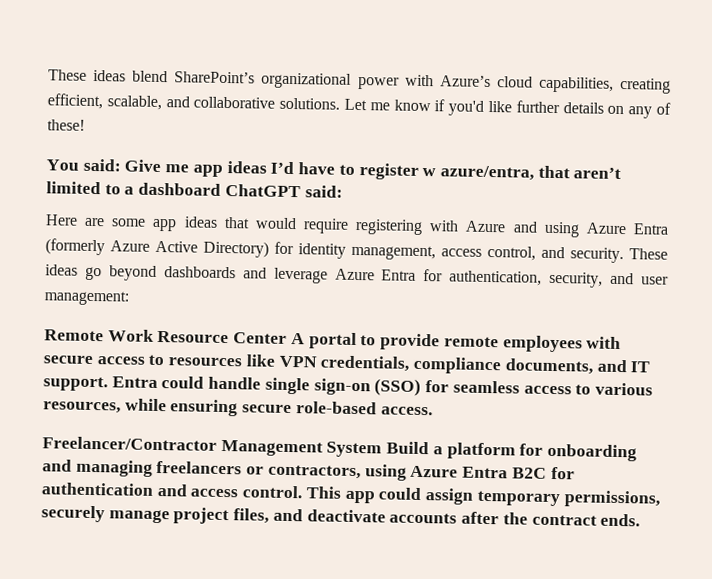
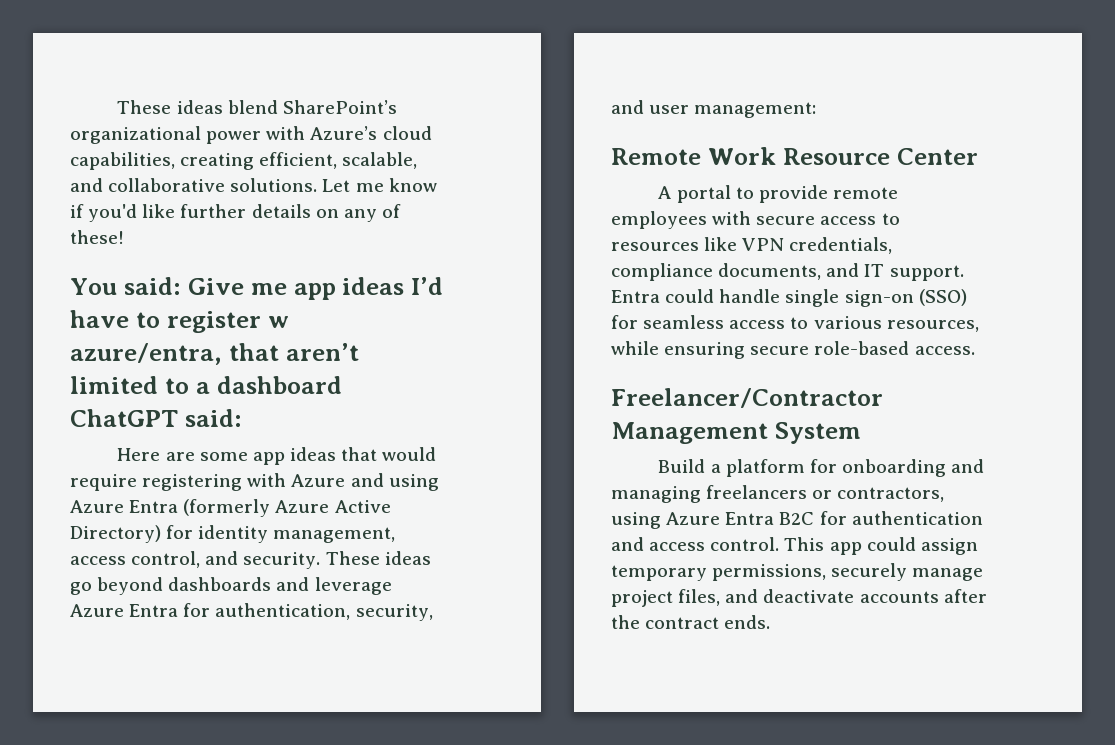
- Remote Work Resource Center A portal to provide remote employees with secure access to resources like VPN credentials, compliance documents, and IT support.
+ Remote Work Resource Center
+ A portal to provide remote employees with secure access to resources like VPN credentials, compliance documents, and IT support.
- Freelancer/Contractor Management System Build a platform for onboarding and managing freelancers or contractors, using Azure Entra B2C for authentication and access control.
+ Freelancer/Contractor Management System
+ Build a platform for onboarding and managing freelancers or contractors, using Azure Entra B2C for authentication and access control.

